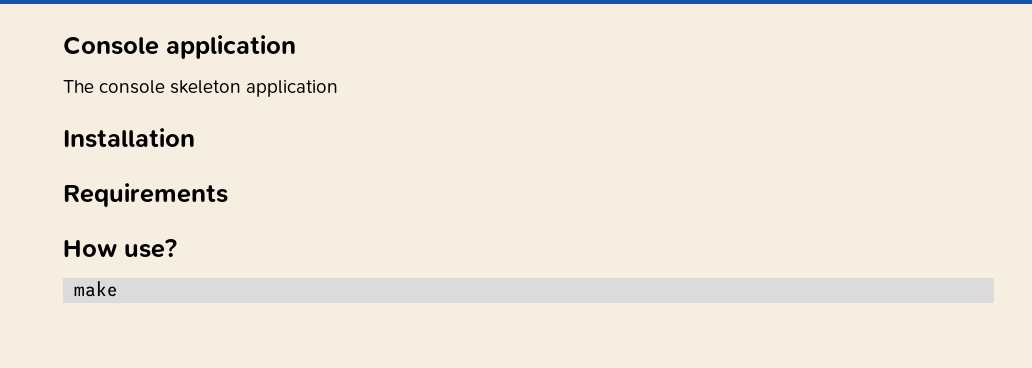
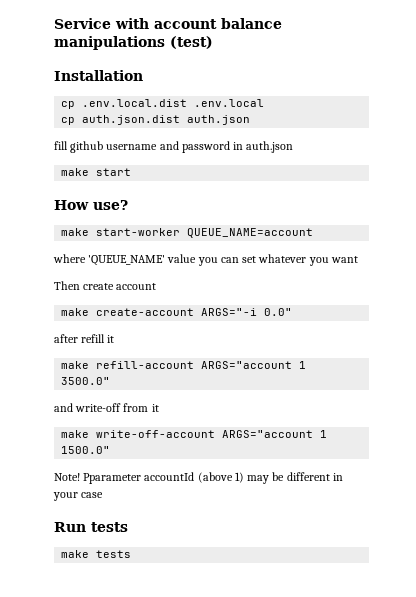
- Console application
- The console skeleton application
+ Service with account balance manipulations (test)
  Installation
- Requirements
+ cp .env.local.dist .env.local
+ cp auth.json.dist auth.json
+ fill github username and password in auth.json
+ make start
  How use?
- make
+ make start-worker QUEUE_NAME=account
+ where 'QUEUE_NAME' value you can set whatever you want
+ Then create account
+ make create-account ARGS="-i 0.0"
+ after refill it
+ make refill-account ARGS="account 1 3500.0"
+ and write-off from it
+ make write-off-account ARGS="account 1 1500.0"
+ Note! Pparameter accountId (above 1) may be different in your case
+ Run tests
+ make tests

